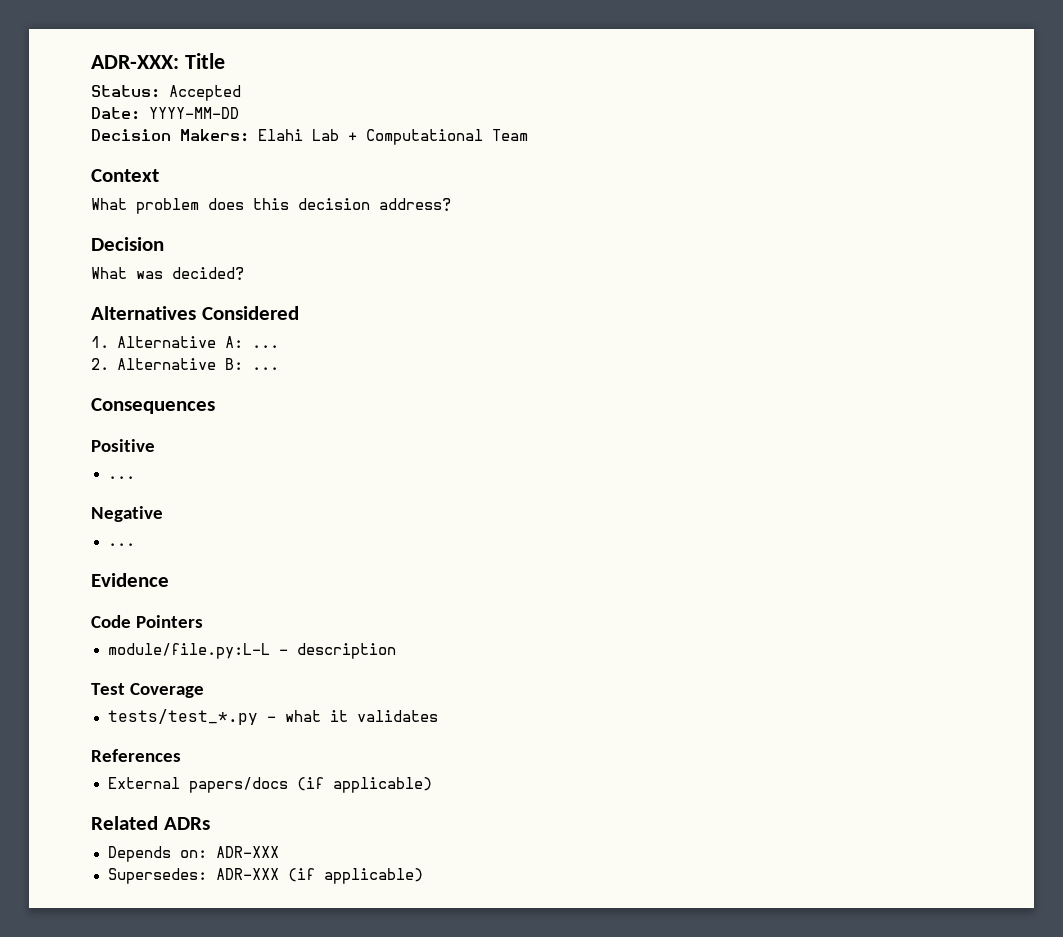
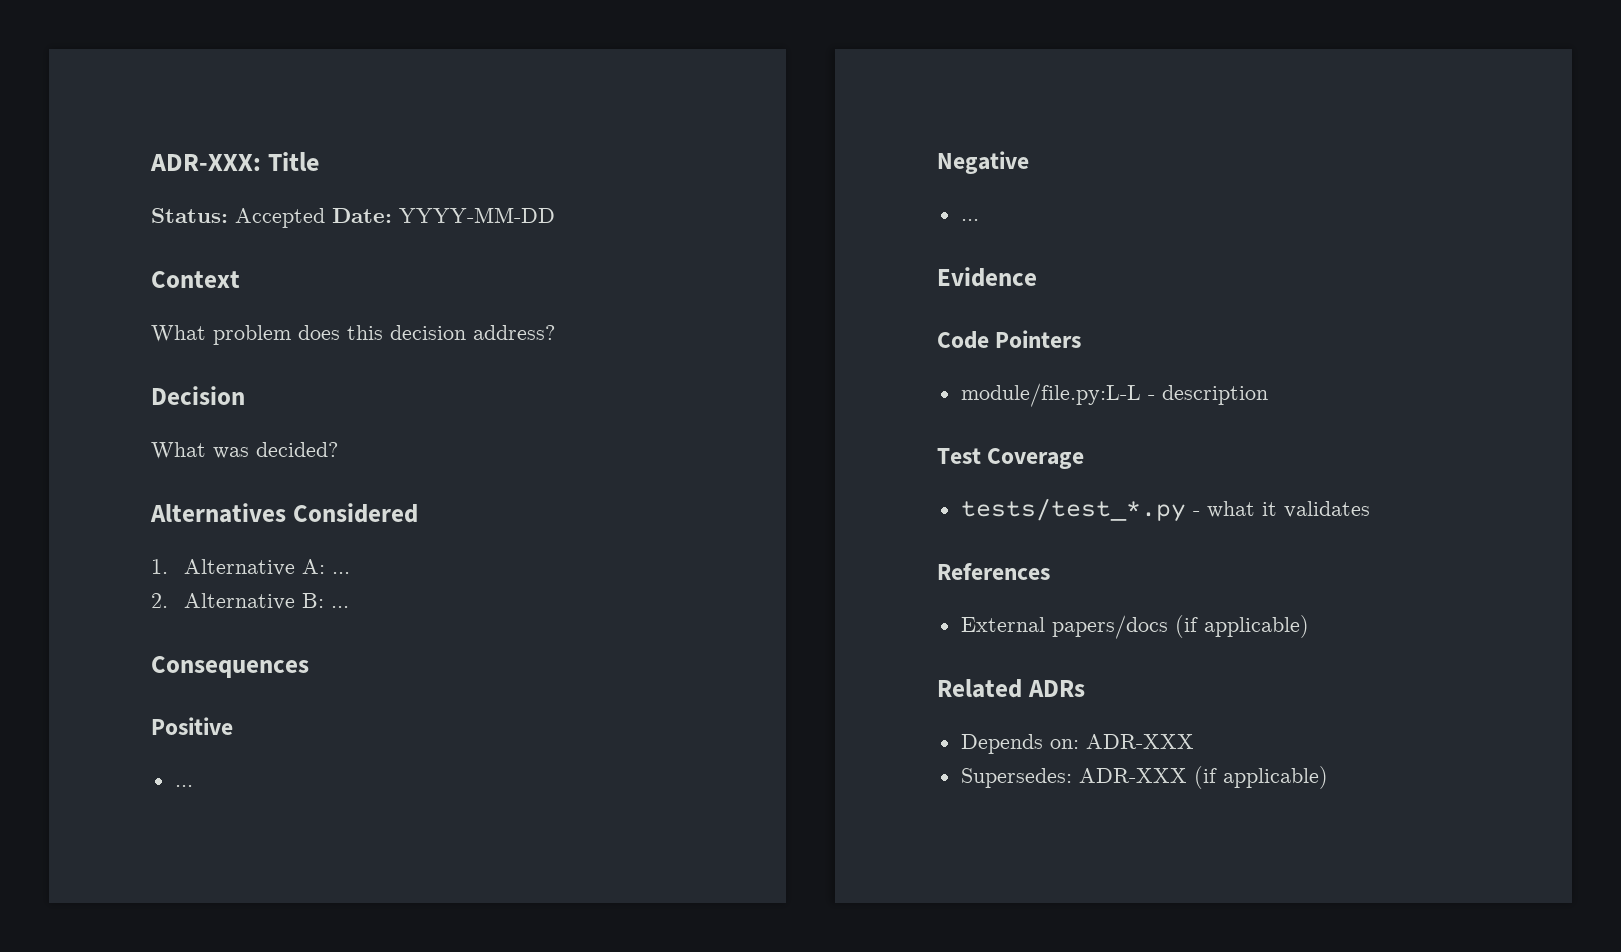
- Status: Accepted
- Date: YYYY-MM-DD
+ Status: Accepted Date: YYYY-MM-DD
- Decision Makers: Elahi Lab + Computational Team

